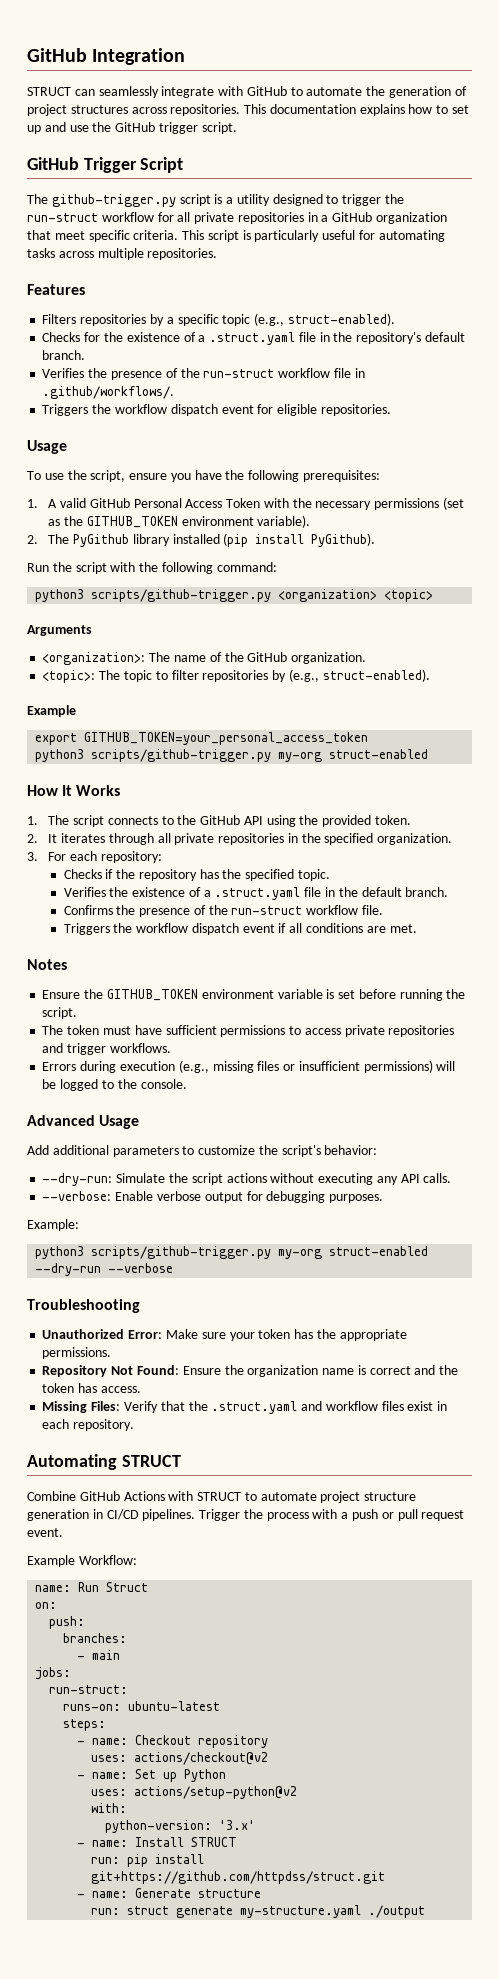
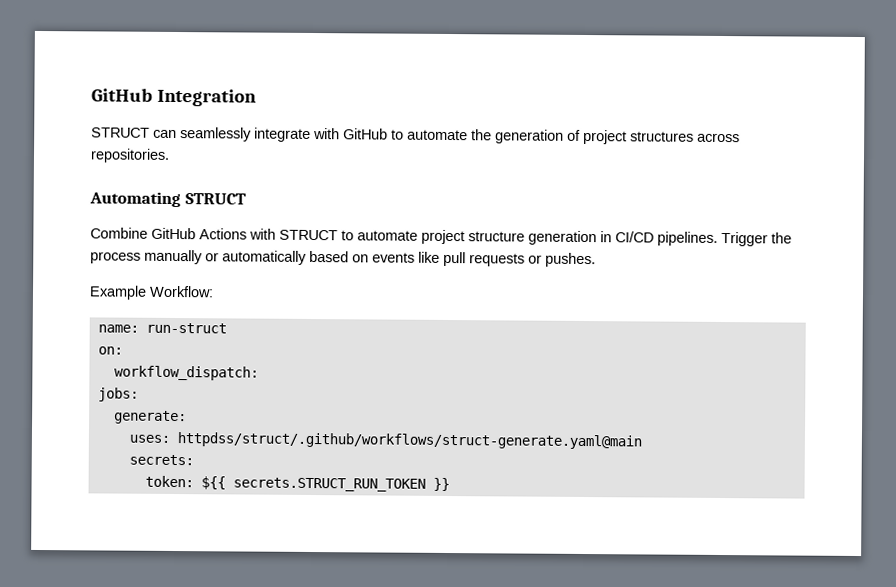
- This documentation explains how to set up and use the GitHub trigger script.
- GitHub Trigger Script
- The github-trigger.py script is a utility designed to trigger the run-struct workflow for all private repositories in a GitHub organization that meet specific criteria. This script is particularly useful for automating tasks across multiple repositories.
- Features
- Filters repositories by a specific topic (e.g., struct-enabled).
- Checks for the existence of a .struct.yaml file in the repository's default branch.
- Verifies the presence of the run-struct workflow file in .github/workflows/.
- Triggers the workflow dispatch event for eligible repositories.
- Usage
- To use the script, ensure you have the following prerequisites:
- 1. A valid GitHub Personal Access Token with the necessary permissions (set as the GITHUB_TOKEN environment variable).
- 2. The PyGithub library installed (pip install PyGithub).
- Run the script with the following command:
- python3 scripts/github-trigger.py <organization> <topic>
- Arguments
- <organization>: The name of the GitHub organization.
- <topic>: The topic to filter repositories by (e.g., struct-enabled).
- Example
- export GITHUB_TOKEN=your_personal_access_token
- python3 scripts/github-trigger.py my-org struct-enabled
- How It Works
- 1. The script connects to the GitHub API using the provided token.
- 2. It iterates through all private repositories in the specified organization.
- 3. For each repository:
- Checks if the repository has the specified topic.
- Verifies the existence of a .struct.yaml file in the default branch.
- Confirms the presence of the run-struct workflow file.
- Triggers the workflow dispatch event if all conditions are met.
- Notes
- Ensure the GITHUB_TOKEN environment variable is set before running the script.
- The token must have sufficient permissions to access private repositories and trigger workflows.
- Errors during execution (e.g., missing files or insufficient permissions) will be logged to the console.
- Advanced Usage
- Add additional parameters to customize the script's behavior:
- --dry-run: Simulate the script actions without executing any API calls.
- --verbose: Enable verbose output for debugging purposes.
- Example:
- python3 scripts/github-trigger.py my-org struct-enabled --dry-run --verbose
- Troubleshooting
- Unauthorized Error: Make sure your token has the appropriate permissions.
- Repository Not Found: Ensure the organization name is correct and the token has access.
- Missing Files: Verify that the .struct.yaml and workflow files exist in each repository.
- Trigger the process with a push or pull request event.
+ Trigger the process manually or automatically based on events like pull requests or pushes.
- name: Run Struct
+ name: run-struct
- push:
- branches:
- - main
+ workflow_dispatch:
  jobs:
- run-struct:
- runs-on: ubuntu-latest
- steps:
- - name: Checkout repository
- uses: actions/checkout@v2
- - name: Set up Python
- uses: actions/setup-python@v2
- with:
- python-version: '3.x'
- - name: Install STRUCT
- run: pip install git+https://github.com/httpdss/struct.git
- - name: Generate structure
- run: struct generate my-structure.yaml ./output
+ generate:
+ uses: httpdss/struct/.github/workflows/struct-generate.yaml@main
+ secrets:
+ token: ${{ secrets.STRUCT_RUN_TOKEN }}

